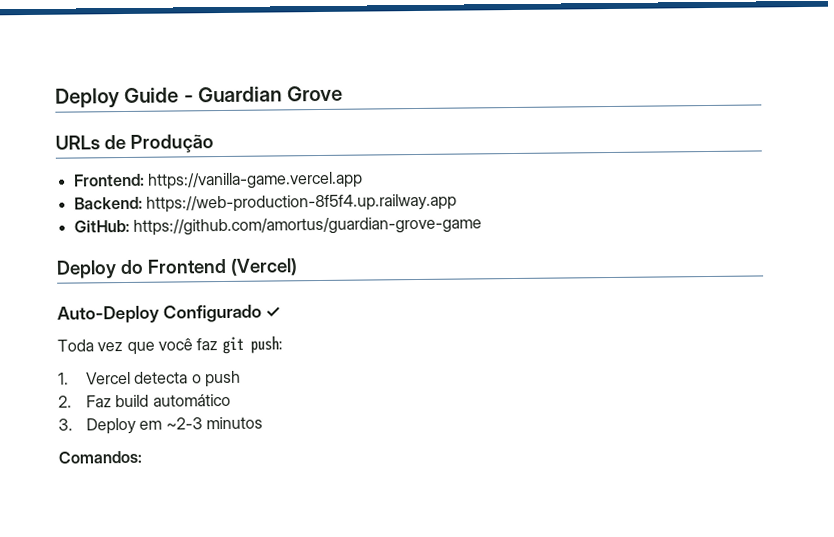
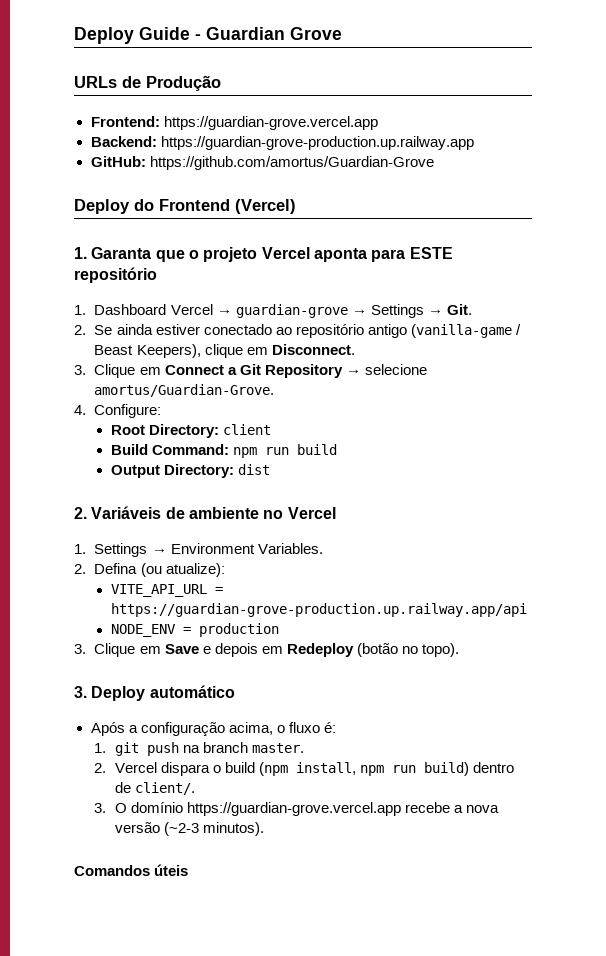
- Frontend: https://vanilla-game.vercel.app
+ Frontend: https://guardian-grove.vercel.app
- Backend: https://web-production-8f5f4.up.railway.app
+ Backend: https://guardian-grove-production.up.railway.app
- GitHub: https://github.com/amortus/guardian-grove-game
+ GitHub: https://github.com/amortus/Guardian-Grove
- Auto-Deploy Configurado ✓
- Toda vez que você faz git push:
- 1. Vercel detecta o push
- 2. Faz build automático
- 3. Deploy em ~2-3 minutos
- Comandos:
+ 1. Garanta que o projeto Vercel aponta para ESTE repositório
+ 1. Dashboard Vercel → guardian-grove → Settings → Git.
+ 2. Se ainda estiver conectado ao repositório antigo (vanilla-game / Beast Keepers), clique em Disconnect.
+ 3. Clique em Connect a Git Repository → selecione amortus/Guardian-Grove.
+ 4. Configure:
+ Root Directory: client
+ Build Command: npm run build
+ Output Directory: dist
+ 2. Variáveis de ambiente no Vercel
+ 1. Settings → Environment Variables.
+ 2. Defina (ou atualize):
+ VITE_API_URL = https://guardian-grove-production.up.railway.app/api
+ NODE_ENV = production
+ 3. Clique em Save e depois em Redeploy (botão no topo).
+ 3. Deploy automático
+ Após a configuração acima, o fluxo é:
+ 1. git push na branch master.
+ 2. Vercel dispara o build (npm install, npm run build) dentro de client/.
+ 3. O domínio https://guardian-grove.vercel.app recebe a nova versão (~2-3 minutos).
+ Comandos úteis

